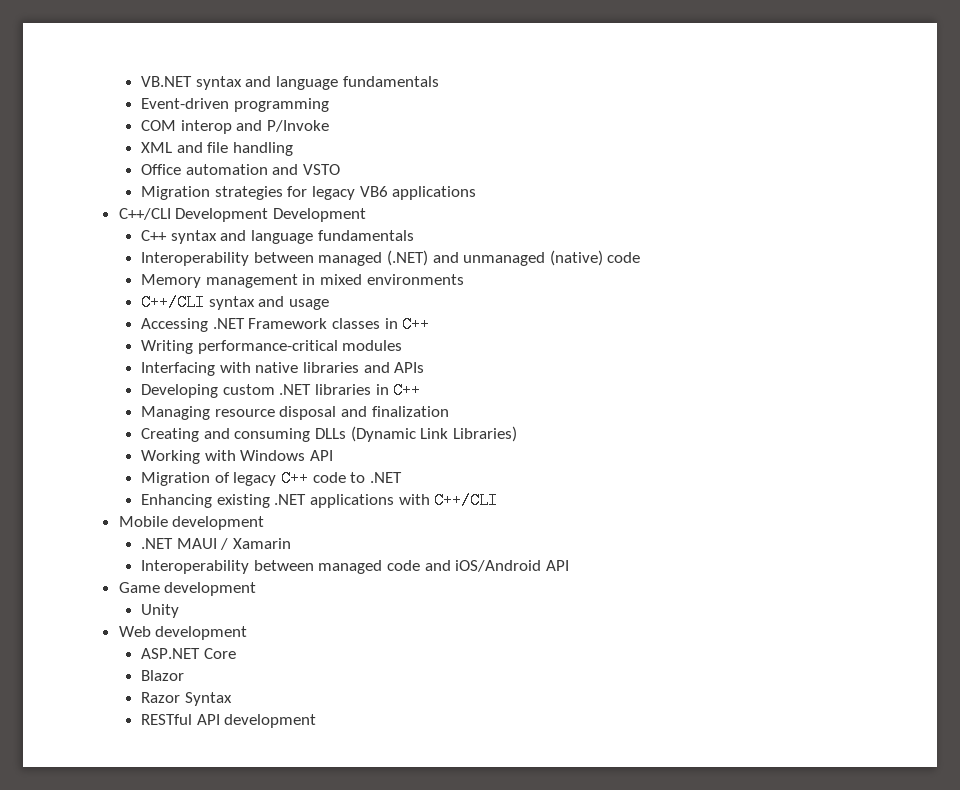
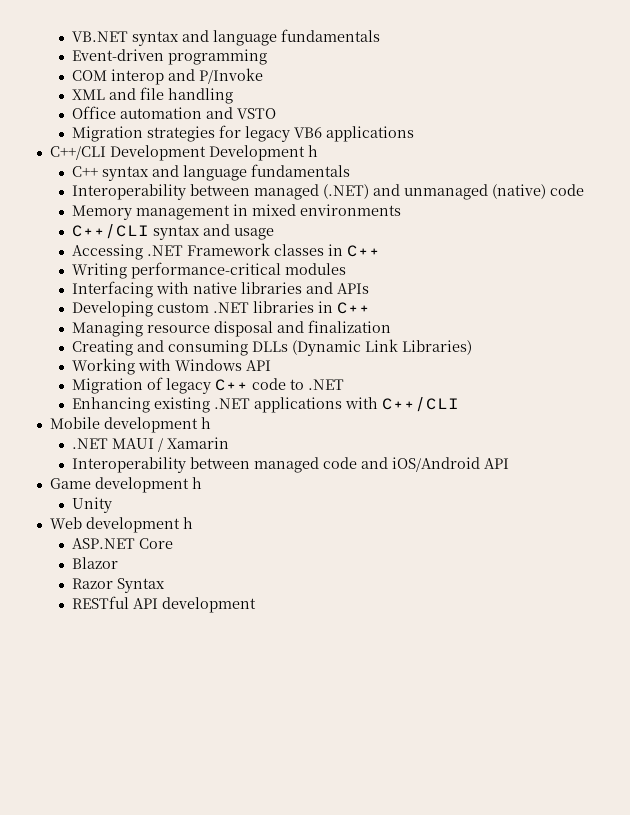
- C++/CLI Development Development
+ C++/CLI Development Development h
- Mobile development
+ Mobile development h
- Game development
+ Game development h
- Web development
+ Web development h

